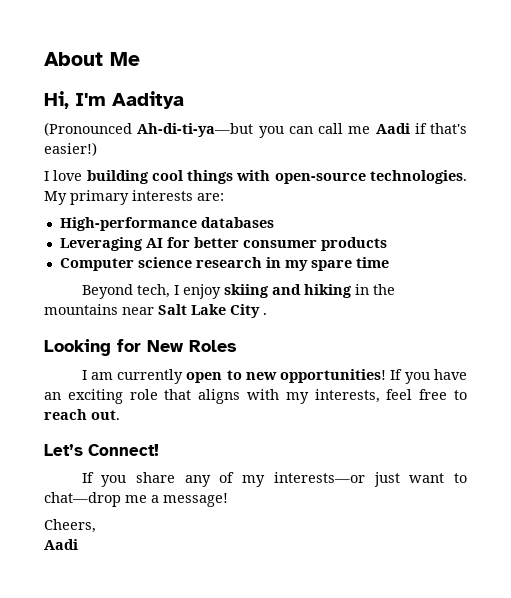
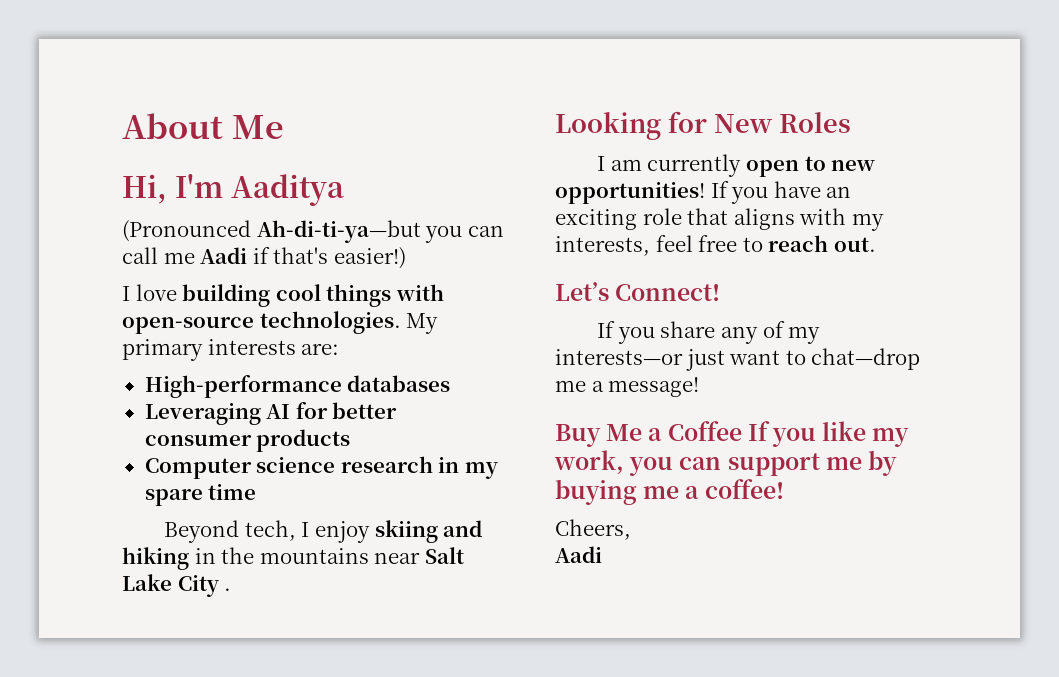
+ Buy Me a Coffee If you like my work, you can support me by buying me a coffee!

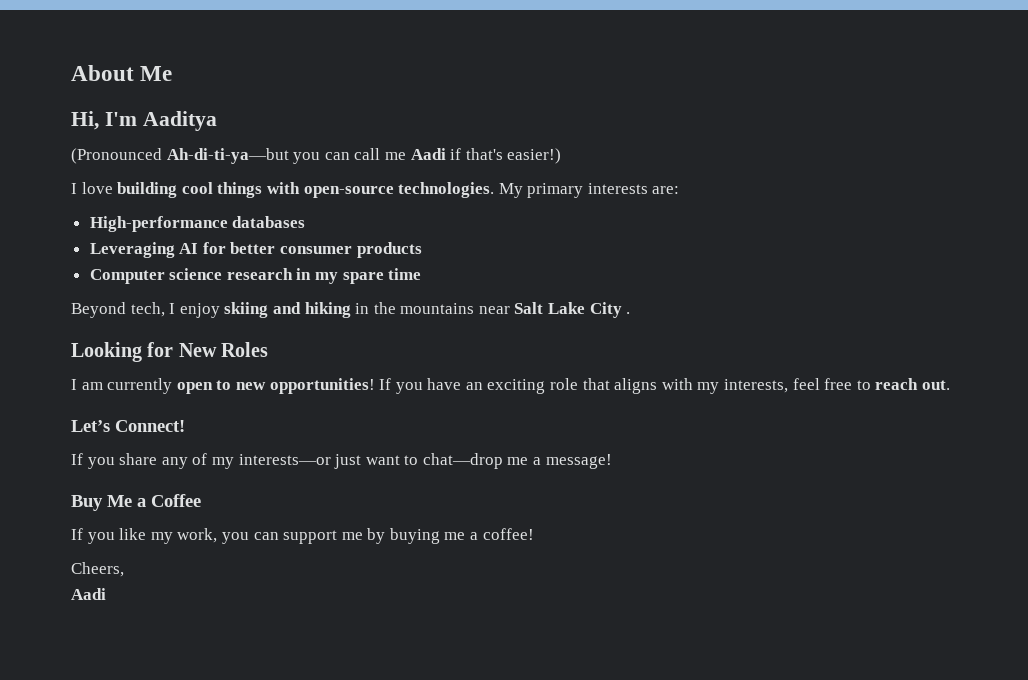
- Buy Me a Coffee If you like my work, you can support me by buying me a coffee!
+ Buy Me a Coffee
+ If you like my work, you can support me by buying me a coffee!

